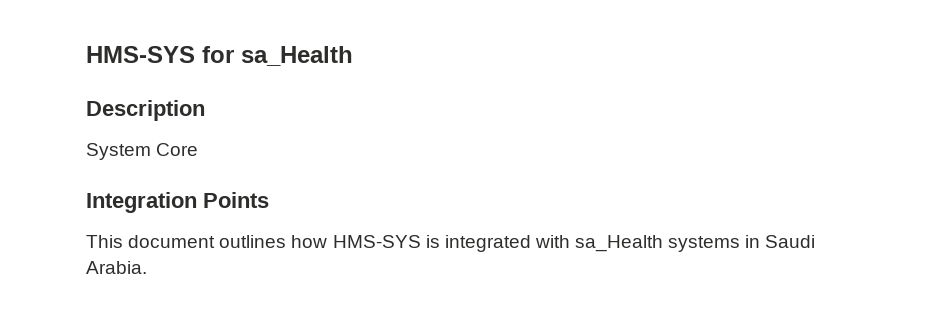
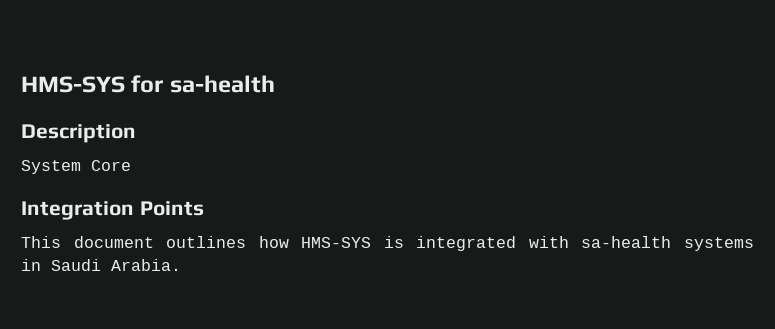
- HMS-SYS for sa_Health
+ HMS-SYS for sa-health
- This document outlines how HMS-SYS is integrated with sa_Health systems in Saudi Arabia.
+ This document outlines how HMS-SYS is integrated with sa-health systems in Saudi Arabia.

